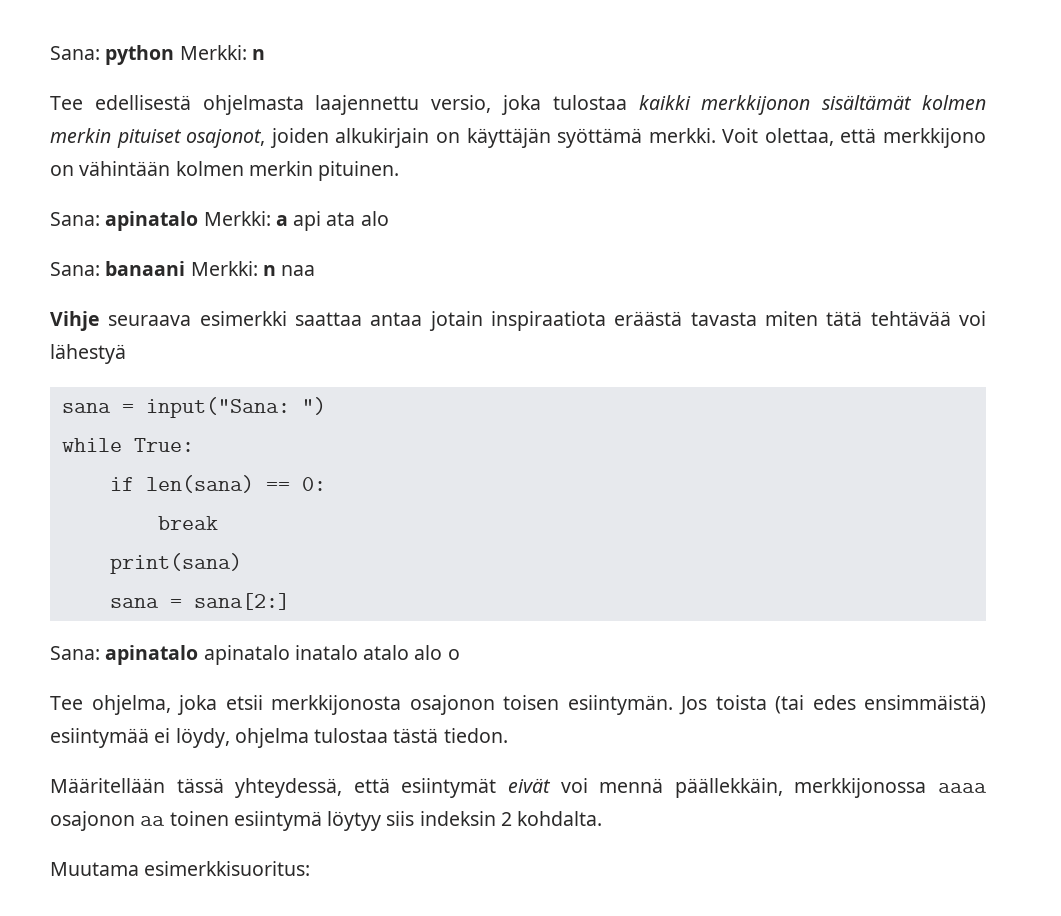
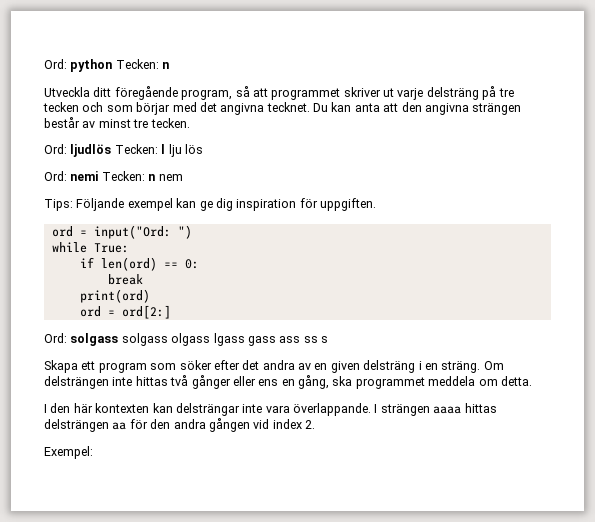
- Sana: python Merkki: n
- Tee edellisestä ohjelmasta laajennettu versio, joka tulostaa kaikki merkkijonon sisältämät kolmen merkin pituiset osajonot, joiden alkukirjain on käyttäjän syöttämä merkki. Voit olettaa, että merkkijono on vähintään kolmen merkin pituinen.
- Sana: apinatalo Merkki: a api ata alo
- Sana: banaani Merkki: n naa
- Vihje seuraava esimerkki saattaa antaa jotain inspiraatiota eräästä tavasta miten tätä tehtävää voi lähestyä
- sana = input("Sana: ")
+ Ord: python Tecken: n
+ Utveckla ditt föregående program, så att programmet skriver ut varje delsträng på tre tecken och som börjar med det angivna tecknet. Du kan anta att den angivna strängen består av minst tre tecken.
+ Ord: ljudlös Tecken: l lju lös
+ Ord: nemi Tecken: n nem
+ Tips: Följande exempel kan ge dig inspiration för uppgiften.
+ ord = input("Ord: ")
- if len(sana) == 0:
+ if len(ord) == 0:
- print(sana)
- sana = sana[2:]
- Sana: apinatalo apinatalo inatalo atalo alo o
- Tee ohjelma, joka etsii merkkijonosta osajonon toisen esiintymän. Jos toista (tai edes ensimmäistä) esiintymää ei löydy, ohjelma tulostaa tästä tiedon.
- Määritellään tässä yhteydessä, että esiintymät eivät voi mennä päällekkäin, merkkijonossa aaaa osajonon aa toinen esiintymä löytyy siis indeksin 2 kohdalta.
- Muutama esimerkkisuoritus:
+ print(ord)
+ ord = ord[2:]
+ Ord: solgass solgass olgass lgass gass ass ss s
+ Skapa ett program som söker efter det andra av en given delsträng i en sträng. Om delsträngen inte hittas två gånger eller ens en gång, ska programmet meddela om detta.
+ I den här kontexten kan delsträngar inte vara överlappande. I strängen aaaa hittas delsträngen aa för den andra gången vid index 2.
+ Exempel:

